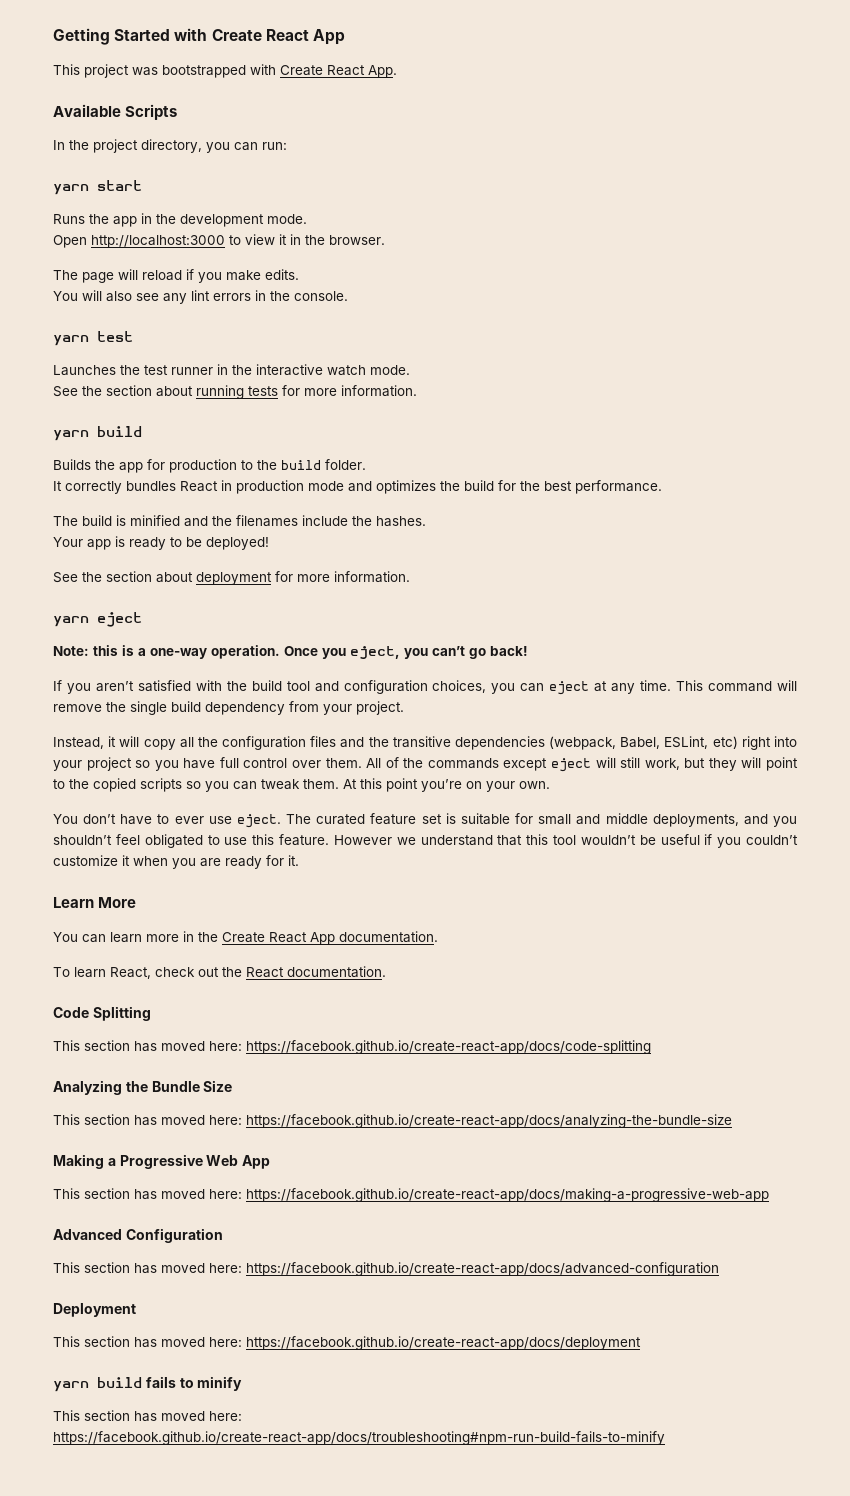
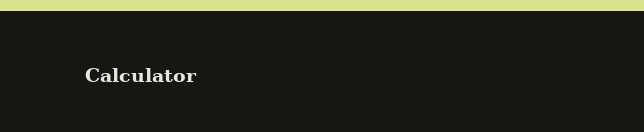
- Getting Started with Create React App
- This project was bootstrapped with Create React App.
- Available Scripts
- In the project directory, you can run:
- yarn start
- Runs the app in the development mode.
- Open http://localhost:3000 to view it in the browser.
- The page will reload if you make edits.
- You will also see any lint errors in the console.
- yarn test
- Launches the test runner in the interactive watch mode.
- See the section about running tests for more information.
- yarn build
- Builds the app for production to the build folder.
- It correctly bundles React in production mode and optimizes the build for the best performance.
- The build is minified and the filenames include the hashes.
- Your app is ready to be deployed!
- See the section about deployment for more information.
- yarn eject
- Note: this is a one-way operation. Once you eject, you can’t go back!
- If you aren’t satisfied with the build tool and configuration choices, you can eject at any time. This command will remove the single build dependency from your project.
- Instead, it will copy all the configuration files and the transitive dependencies (webpack, Babel, ESLint, etc) right into your project so you have full control over them. All of the commands except eject will still work, but they will point to the copied scripts so you can tweak them. At this point you’re on your own.
- You don’t have to ever use eject. The curated feature set is suitable for small and middle deployments, and you shouldn’t feel obligated to use this feature. However we understand that this tool wouldn’t be useful if you couldn’t customize it when you are ready for it.
- Learn More
- You can learn more in the Create React App documentation.
- To learn React, check out the React documentation.
- Code Splitting
- This section has moved here: https://facebook.github.io/create-react-app/docs/code-splitting
- Analyzing the Bundle Size
- This section has moved here: https://facebook.github.io/create-react-app/docs/analyzing-the-bundle-size
- Making a Progressive Web App
- This section has moved here: https://facebook.github.io/create-react-app/docs/making-a-progressive-web-app
- Advanced Configuration
- This section has moved here: https://facebook.github.io/create-react-app/docs/advanced-configuration
- Deployment
- This section has moved here: https://facebook.github.io/create-react-app/docs/deployment
- yarn build fails to minify
- This section has moved here: https://facebook.github.io/create-react-app/docs/troubleshooting#npm-run-build-fails-to-minify
+ Calculator

